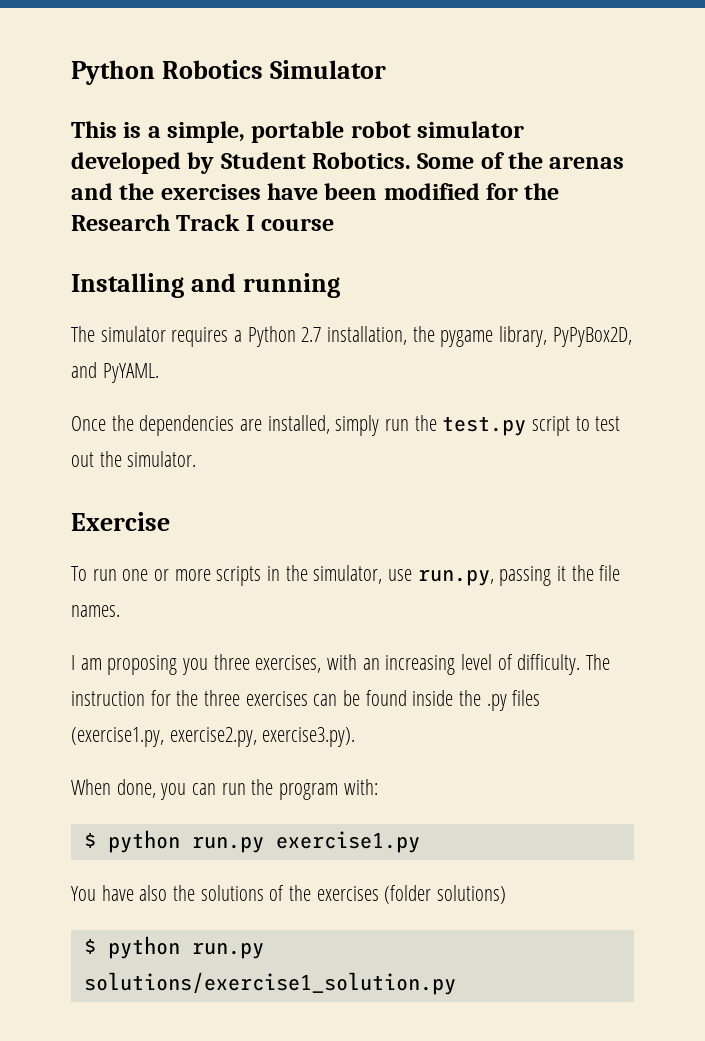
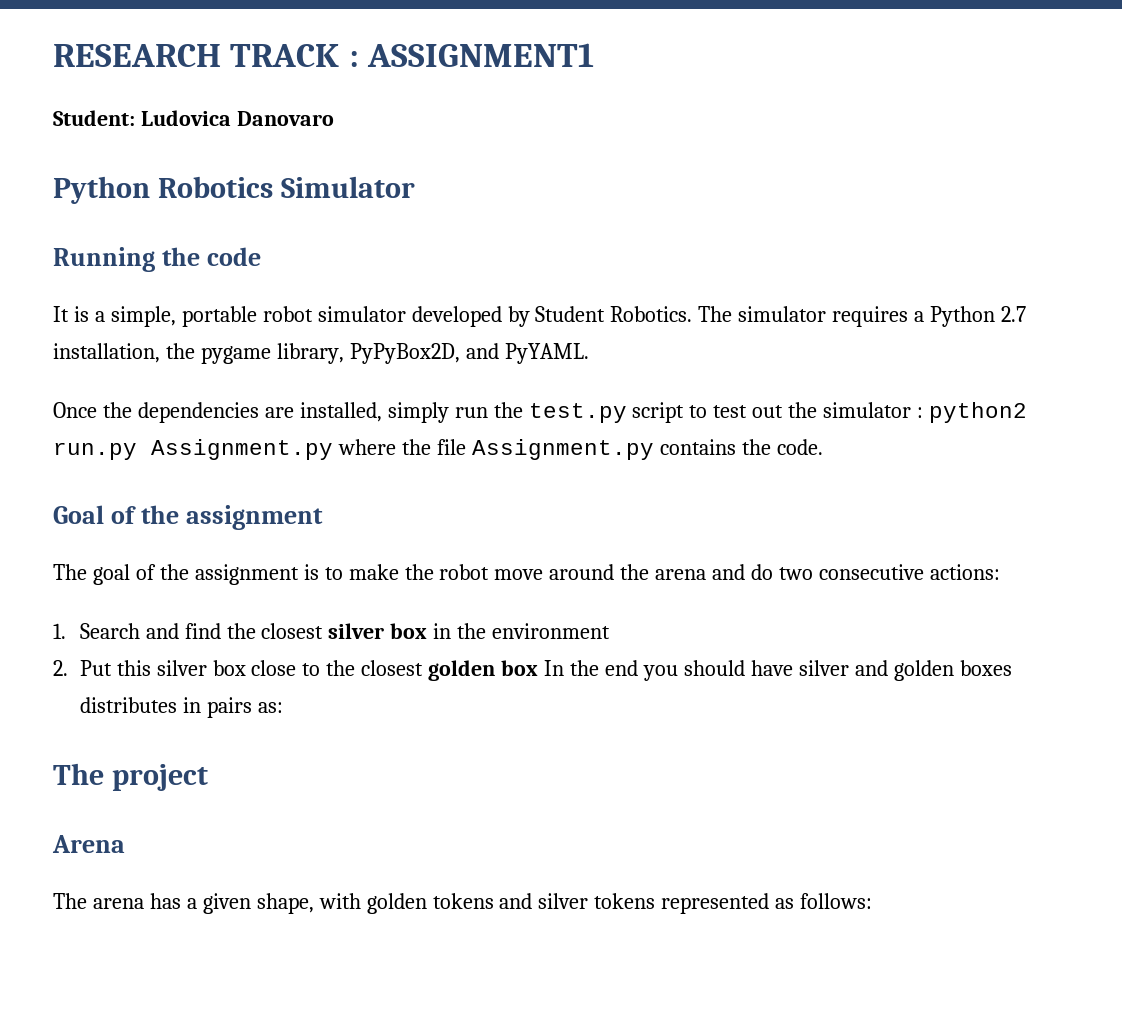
+ RESEARCH TRACK : ASSIGNMENT1
+ Student: Ludovica Danovaro
- This is a simple, portable robot simulator developed by Student Robotics. Some of the arenas and the exercises have been modified for the Research Track I course
- Installing and running
- The simulator requires a Python 2.7 installation, the pygame library, PyPyBox2D, and PyYAML.
+ Running the code
+ It is a simple, portable robot simulator developed by Student Robotics. The simulator requires a Python 2.7 installation, the pygame library, PyPyBox2D, and PyYAML.
- Once the dependencies are installed, simply run the test.py script to test out the simulator.
- Exercise
- To run one or more scripts in the simulator, use run.py, passing it the file names.
- I am proposing you three exercises, with an increasing level of difficulty. The instruction for the three exercises can be found inside the .py files (exercise1.py, exercise2.py, exercise3.py).
- When done, you can run the program with:
- $ python run.py exercise1.py
- You have also the solutions of the exercises (folder solutions)
- $ python run.py solutions/exercise1_solution.py
+ Once the dependencies are installed, simply run the test.py script to test out the simulator : python2 run.py Assignment.py where the file Assignment.py contains the code.
+ Goal of the assignment
+ The goal of the assignment is to make the robot move around the arena and do two consecutive actions:
+ 1. Search and find the closest silver box in the environment
+ 2. Put this silver box close to the closest golden box In the end you should have silver and golden boxes distributes in pairs as:
+ The project
+ Arena
+ The arena has a given shape, with golden tokens and silver tokens represented as follows:

